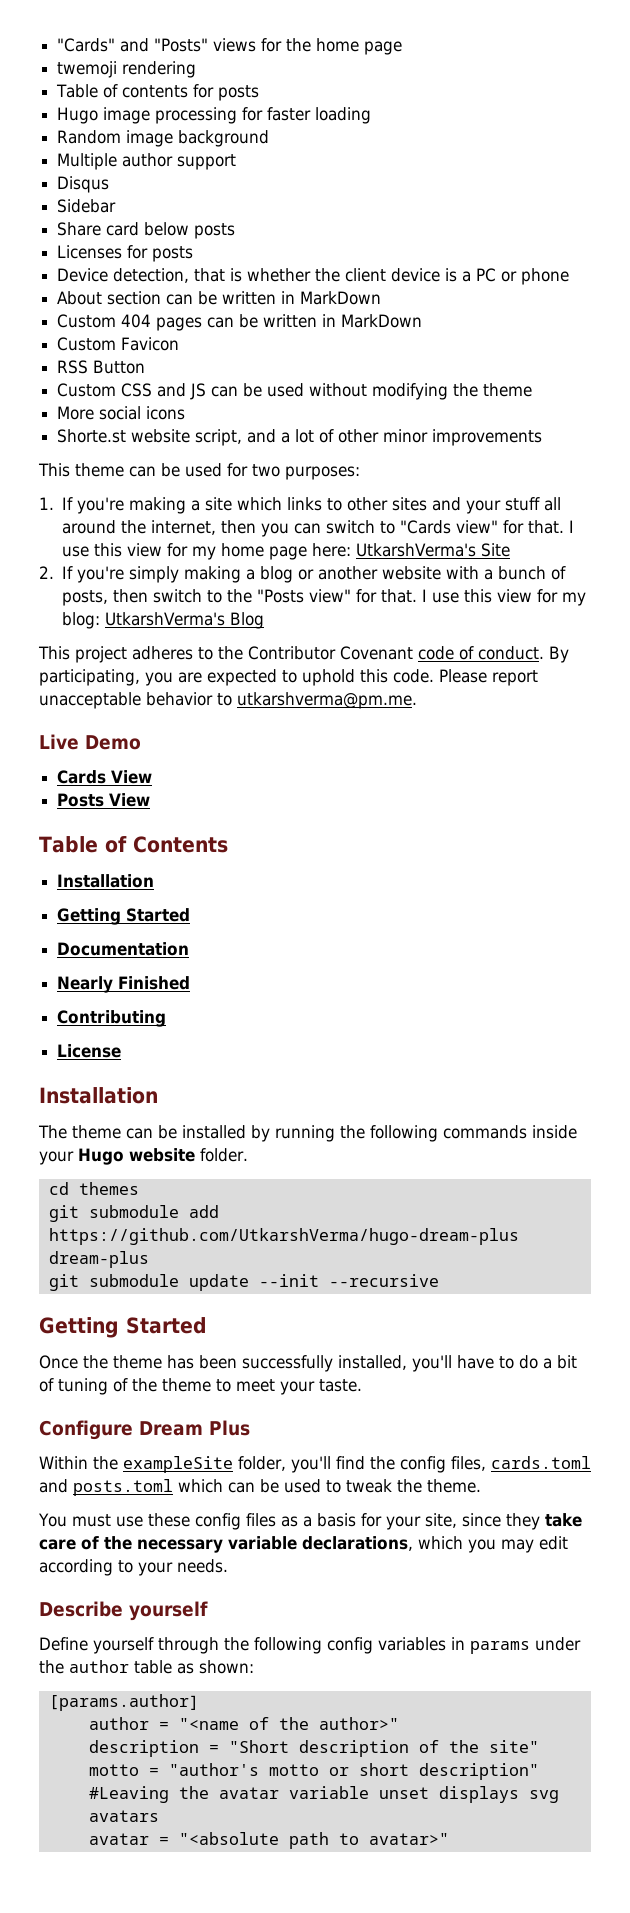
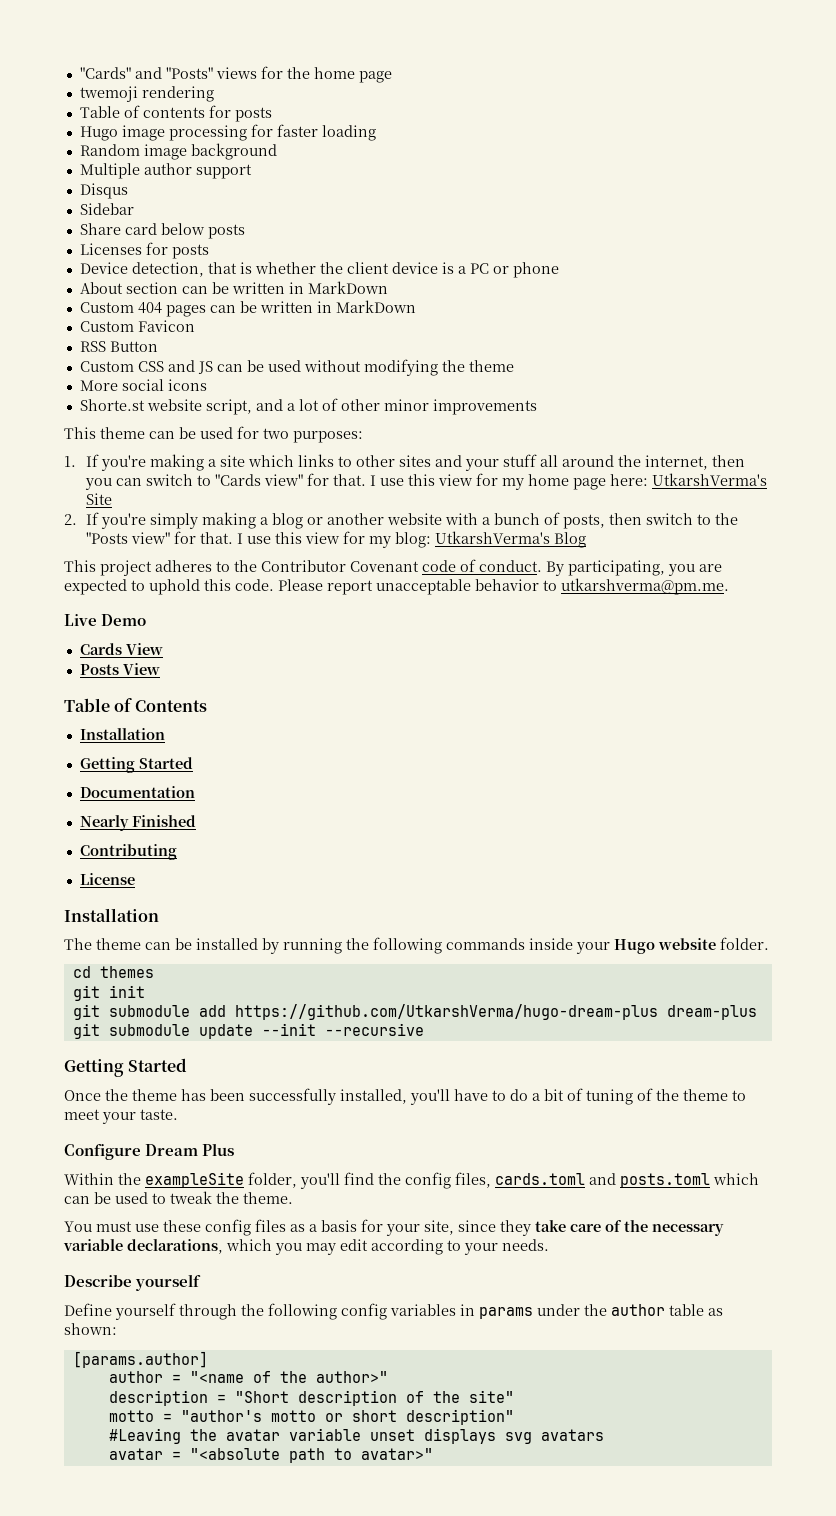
+ git init

